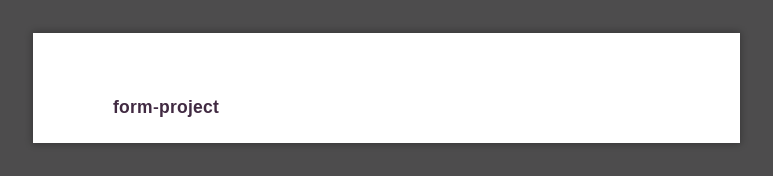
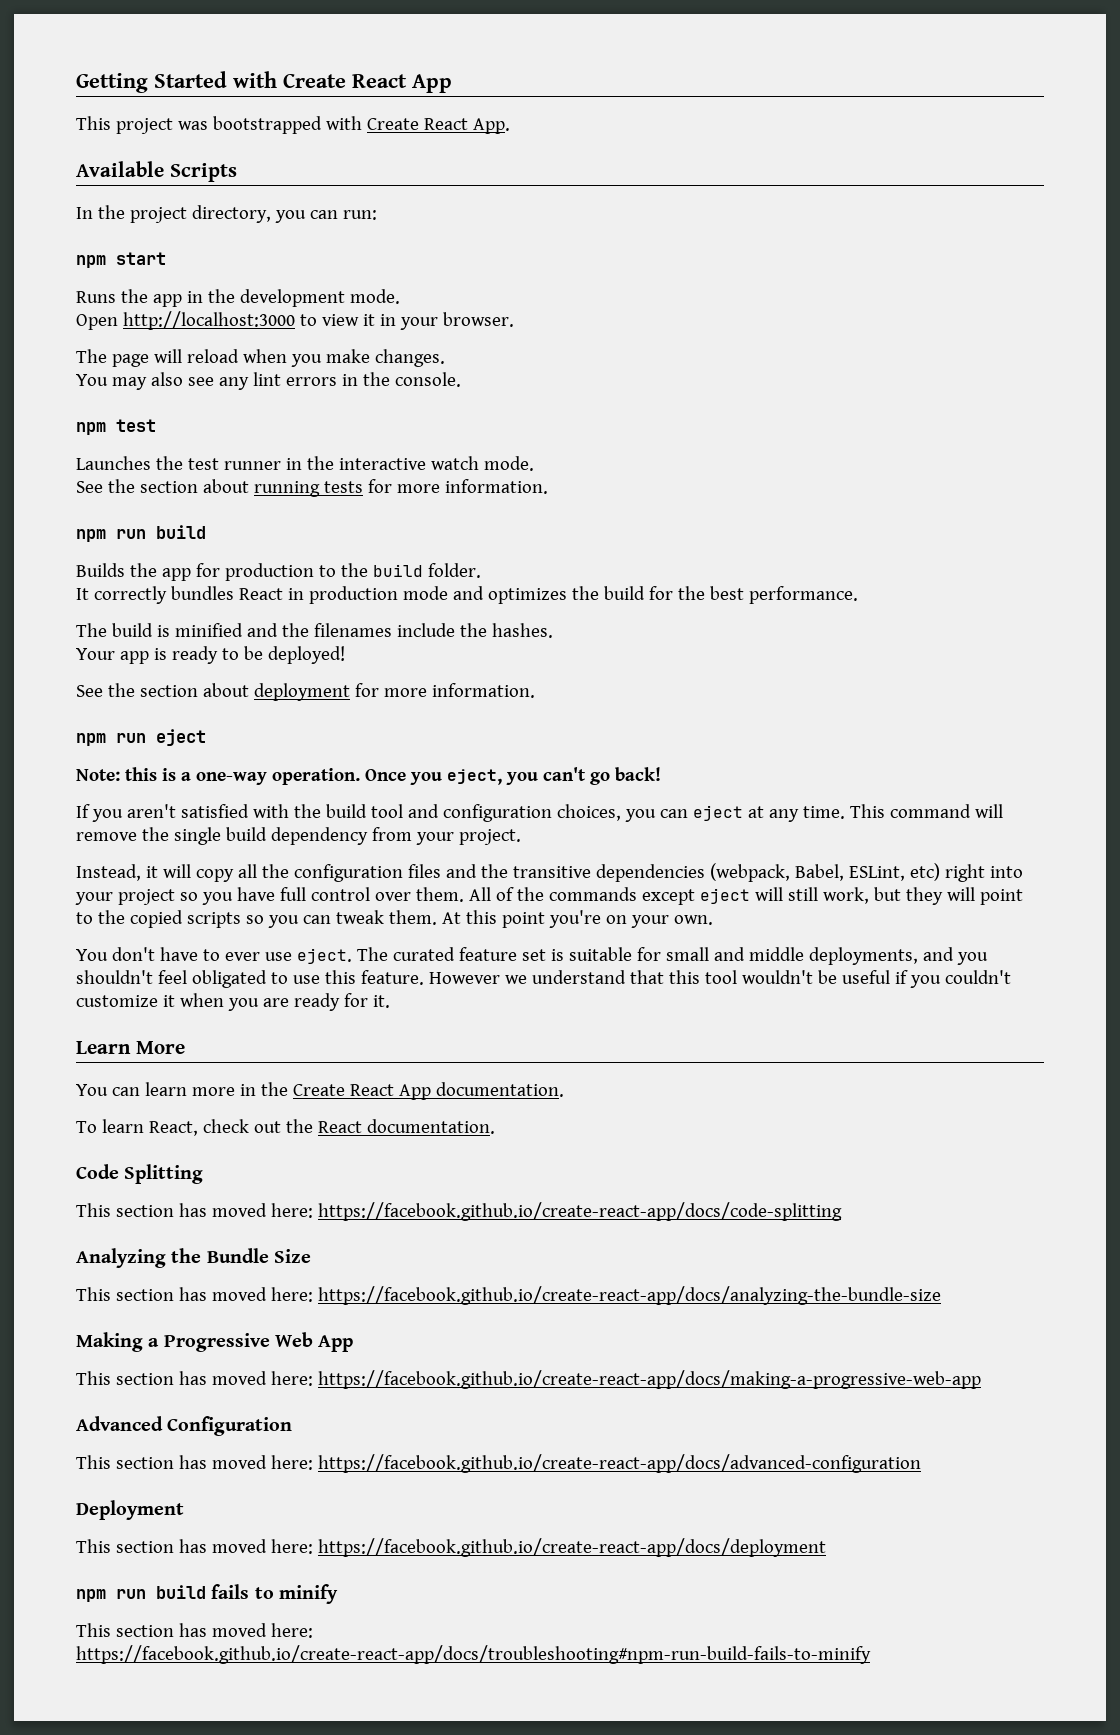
- form-project
+ Getting Started with Create React App
+ This project was bootstrapped with Create React App.
+ Available Scripts
+ In the project directory, you can run:
+ npm start
+ Runs the app in the development mode.
+ Open http://localhost:3000 to view it in your browser.
+ The page will reload when you make changes.
+ You may also see any lint errors in the console.
+ npm test
+ Launches the test runner in the interactive watch mode.
+ See the section about running tests for more information.
+ npm run build
+ Builds the app for production to the build folder.
+ It correctly bundles React in production mode and optimizes the build for the best performance.
+ The build is minified and the filenames include the hashes.
+ Your app is ready to be deployed!
+ See the section about deployment for more information.
+ npm run eject
+ Note: this is a one-way operation. Once you eject, you can't go back!
+ If you aren't satisfied with the build tool and configuration choices, you can eject at any time. This command will remove the single build dependency from your project.
+ Instead, it will copy all the configuration files and the transitive dependencies (webpack, Babel, ESLint, etc) right into your project so you have full control over them. All of the commands except eject will still work, but they will point to the copied scripts so you can tweak them. At this point you're on your own.
+ You don't have to ever use eject. The curated feature set is suitable for small and middle deployments, and you shouldn't feel obligated to use this feature. However we understand that this tool wouldn't be useful if you couldn't customize it when you are ready for it.
+ Learn More
+ You can learn more in the Create React App documentation.
+ To learn React, check out the React documentation.
+ Code Splitting
+ This section has moved here: https://facebook.github.io/create-react-app/docs/code-splitting
+ Analyzing the Bundle Size
+ This section has moved here: https://facebook.github.io/create-react-app/docs/analyzing-the-bundle-size
+ Making a Progressive Web App
+ This section has moved here: https://facebook.github.io/create-react-app/docs/making-a-progressive-web-app
+ Advanced Configuration
+ This section has moved here: https://facebook.github.io/create-react-app/docs/advanced-configuration
+ Deployment
+ This section has moved here: https://facebook.github.io/create-react-app/docs/deployment
+ npm run build fails to minify
+ This section has moved here: https://facebook.github.io/create-react-app/docs/troubleshooting#npm-run-build-fails-to-minify

